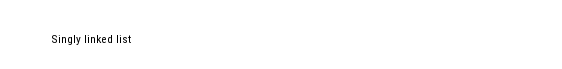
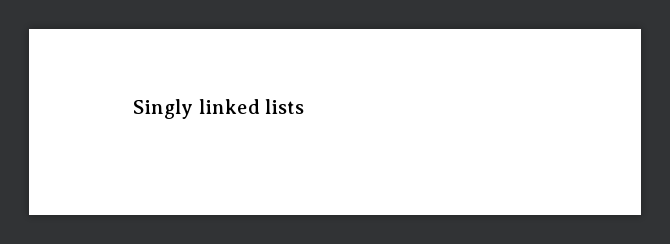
- Singly linked list
+ Singly linked lists

